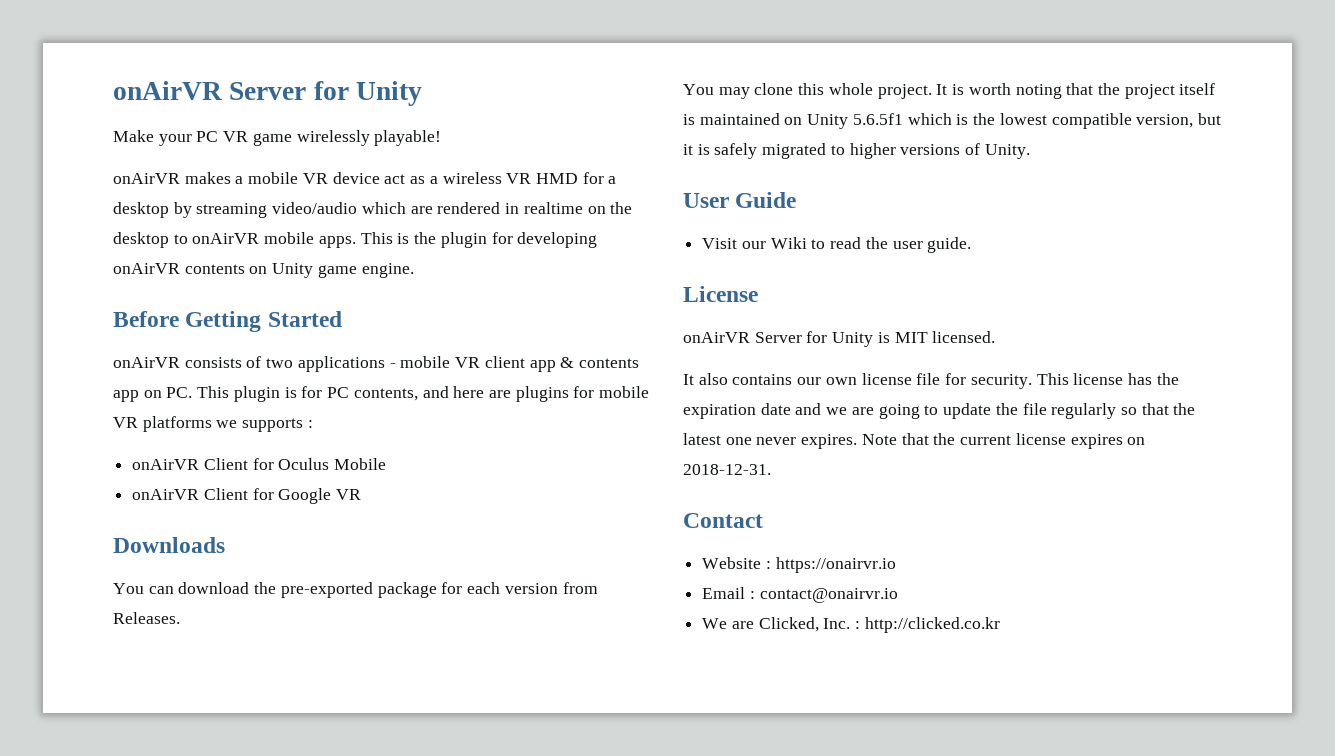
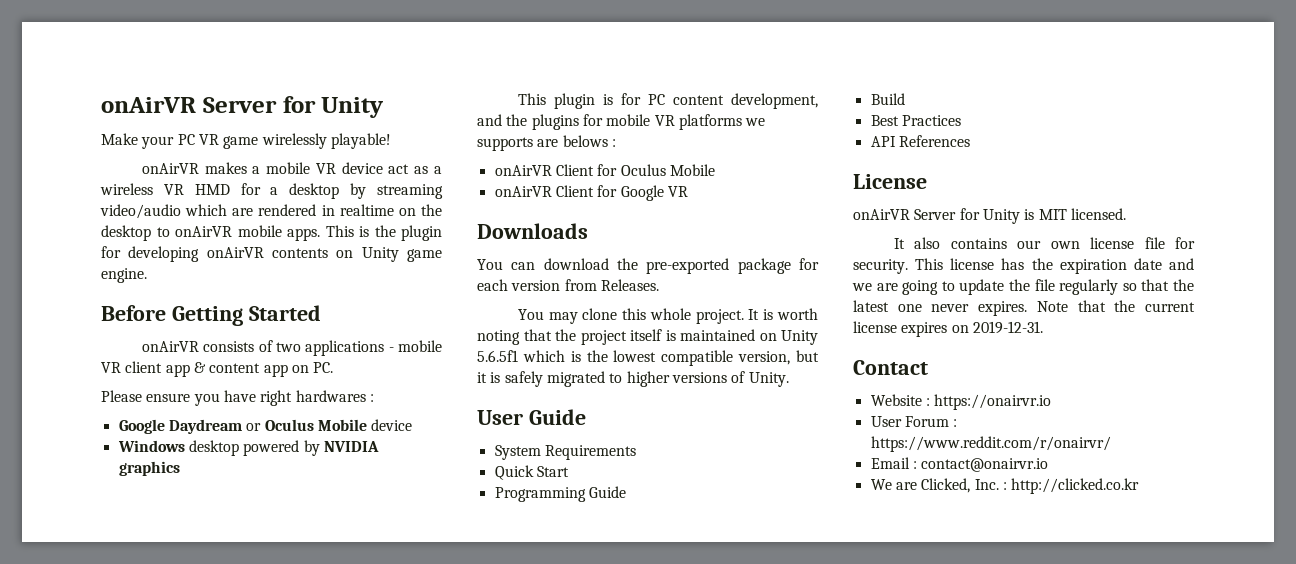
- onAirVR consists of two applications - mobile VR client app & contents app on PC. This plugin is for PC contents, and here are plugins for mobile VR platforms we supports :
+ onAirVR consists of two applications - mobile VR client app & content app on PC.
+ Please ensure you have right hardwares :
+ Google Daydream or Oculus Mobile device
+ Windows desktop powered by NVIDIA graphics
+ This plugin is for PC content development, and the plugins for mobile VR platforms we supports are belows :
- Visit our Wiki to read the user guide.
+ System Requirements
+ Quick Start
+ Programming Guide
+ Build
+ Best Practices
+ API References
- Note that the current license expires on 2018-12-31.
+ Note that the current license expires on 2019-12-31.
+ User Forum : https://www.reddit.com/r/onairvr/

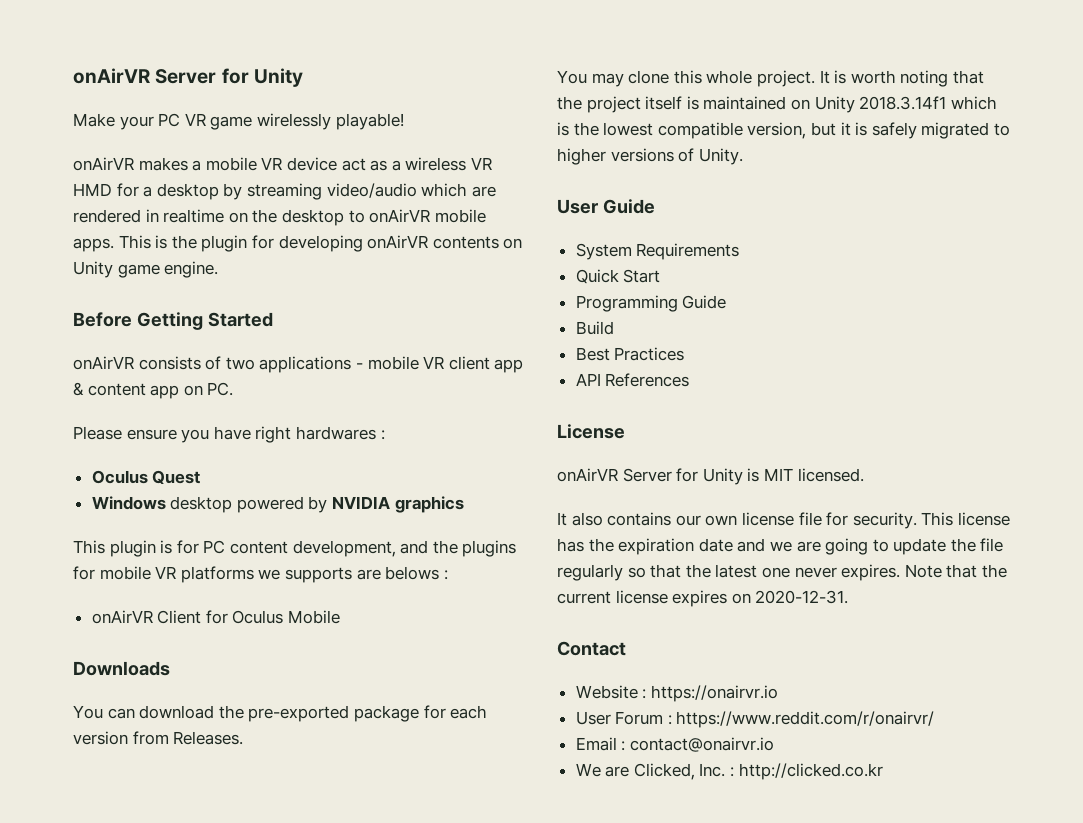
- Google Daydream or Oculus Mobile device
+ Oculus Quest
- onAirVR Client for Google VR
- It is worth noting that the project itself is maintained on Unity 5.6.5f1 which is the lowest compatible version, but it is safely migrated to higher versions of Unity.
+ It is worth noting that the project itself is maintained on Unity 2018.3.14f1 which is the lowest compatible version, but it is safely migrated to higher versions of Unity.
- Note that the current license expires on 2019-12-31.
+ Note that the current license expires on 2020-12-31.

